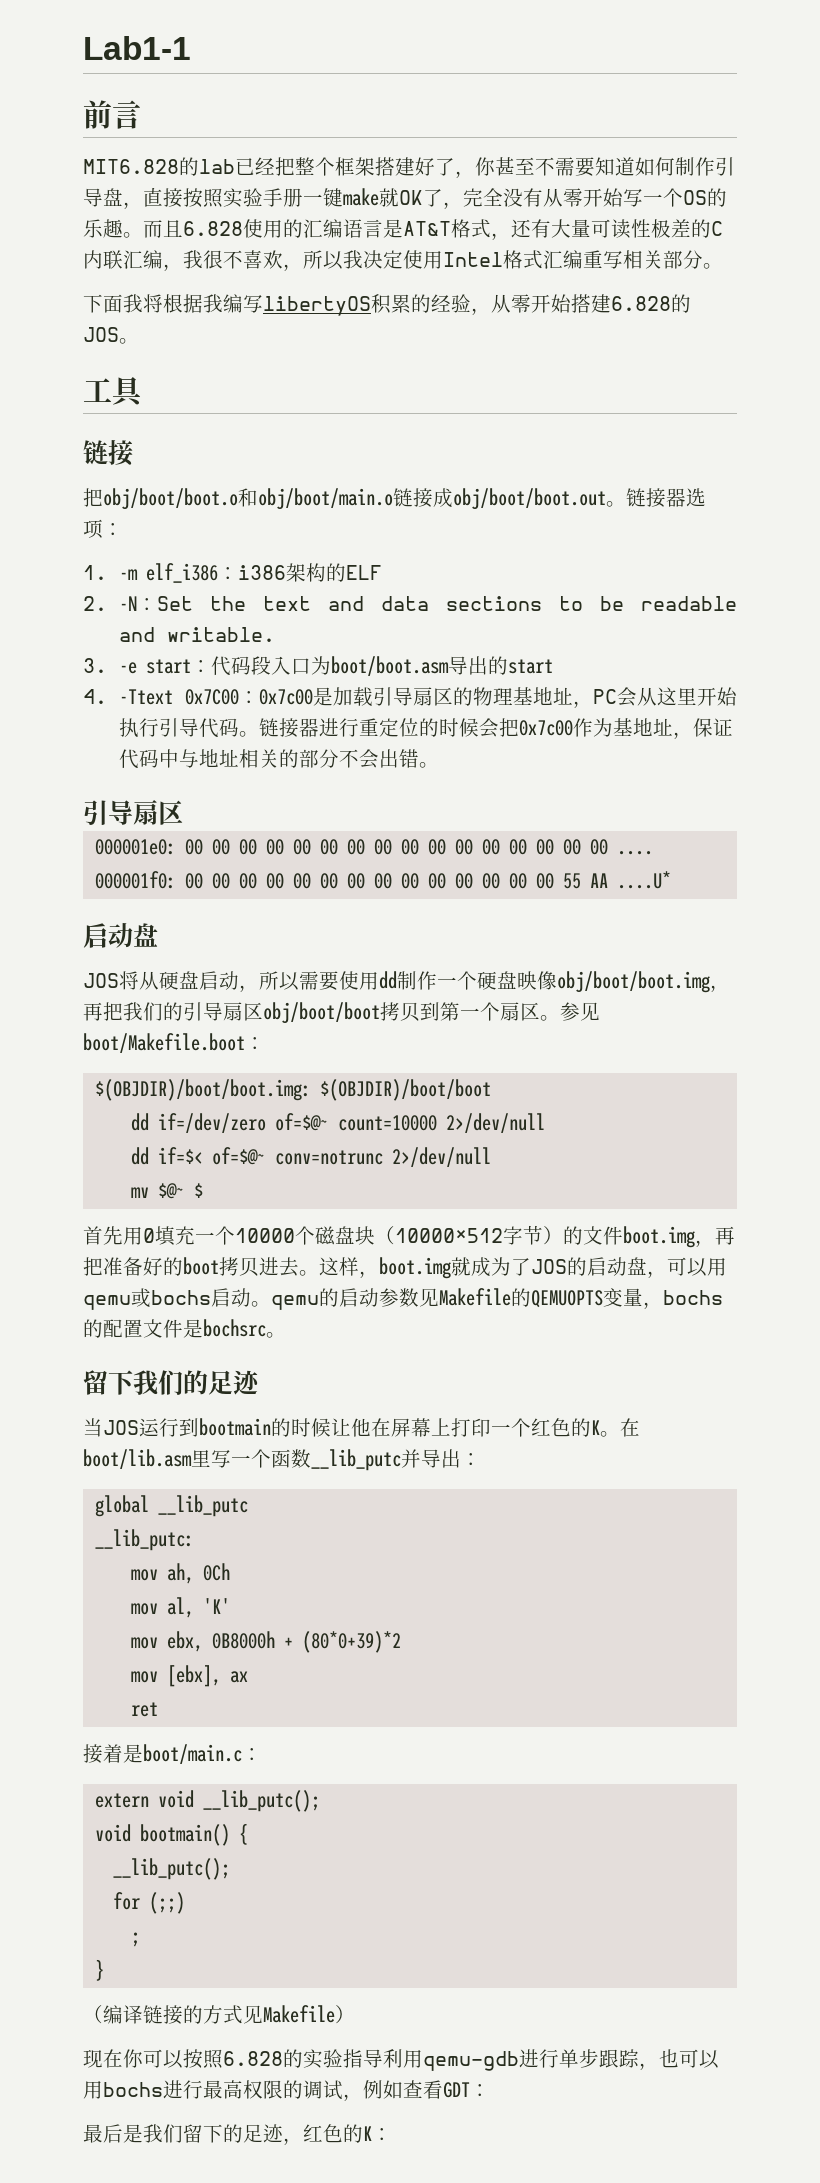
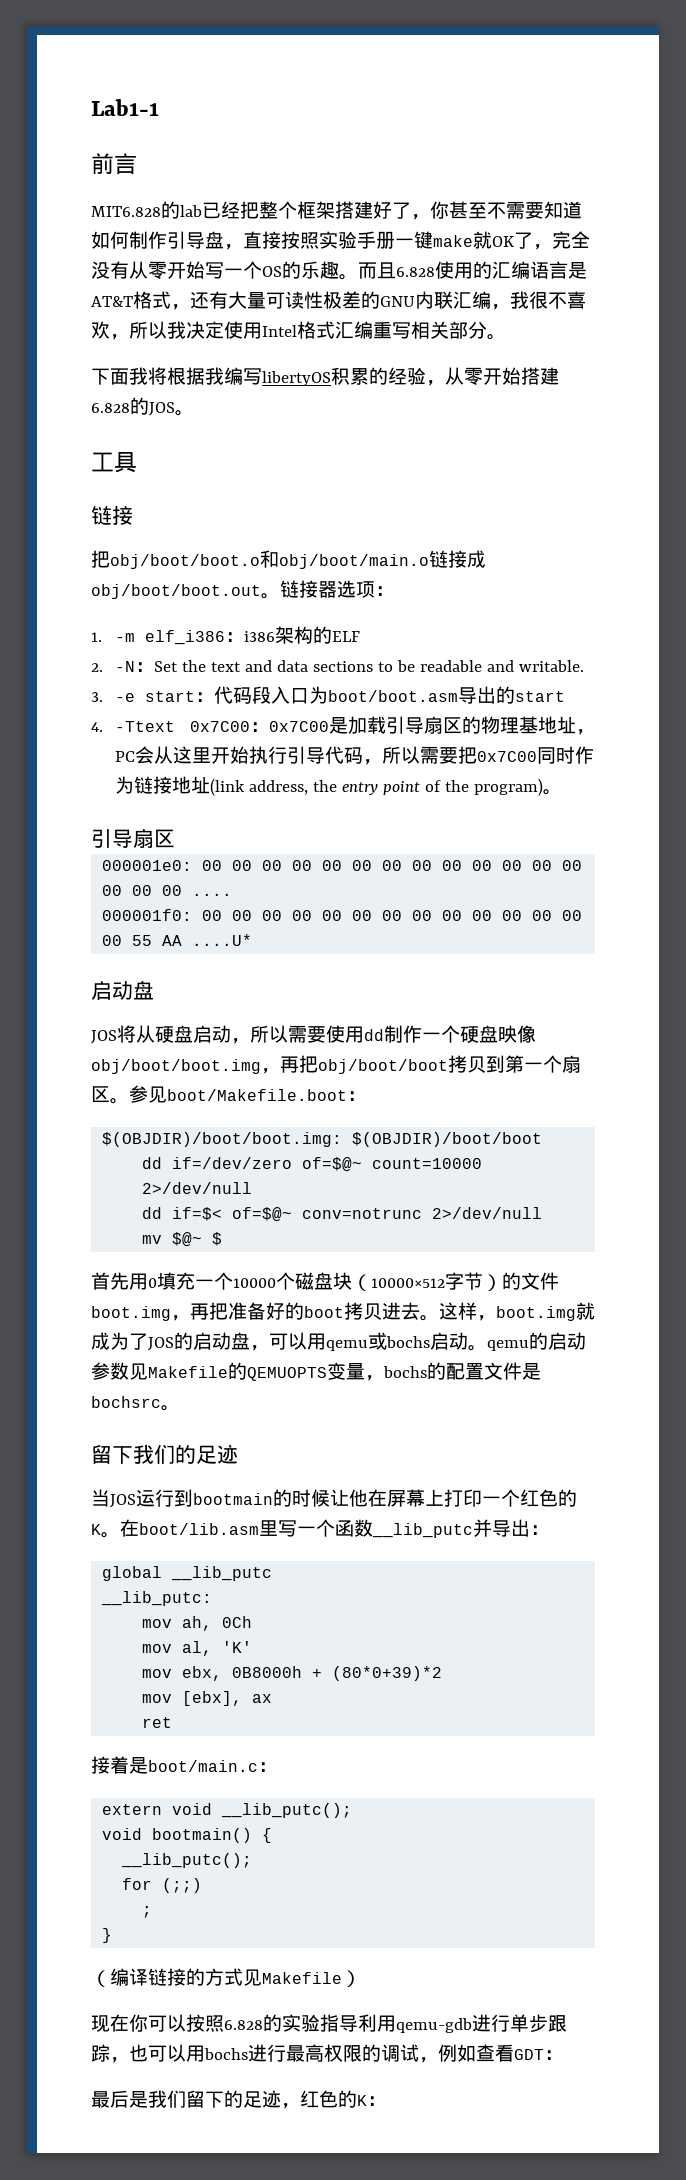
- 而且6.828使用的汇编语言是AT&T格式，还有大量可读性极差的C内联汇编，我很不喜欢，所以我决定使用Intel格式汇编重写相关部分。
+ 而且6.828使用的汇编语言是AT&T格式，还有大量可读性极差的GNU内联汇编，我很不喜欢，所以我决定使用Intel格式汇编重写相关部分。
- 4. -Ttext 0x7C00：0x7c00是加载引导扇区的物理基地址，PC会从这里开始执行引导代码。链接器进行重定位的时候会把0x7c00作为基地址，保证代码中与地址相关的部分不会出错。
+ 4. -Ttext 0x7C00：0x7C00是加载引导扇区的物理基地址，PC会从这里开始执行引导代码，所以需要把0x7C00同时作为链接地址(link address, the entry point of the program)。
- JOS将从硬盘启动，所以需要使用dd制作一个硬盘映像obj/boot/boot.img，再把我们的引导扇区obj/boot/boot拷贝到第一个扇区。
+ JOS将从硬盘启动，所以需要使用dd制作一个硬盘映像obj/boot/boot.img，再把obj/boot/boot拷贝到第一个扇区。

